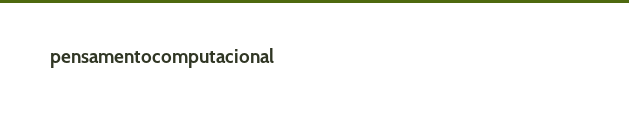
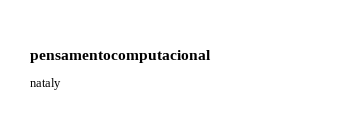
+ nataly

